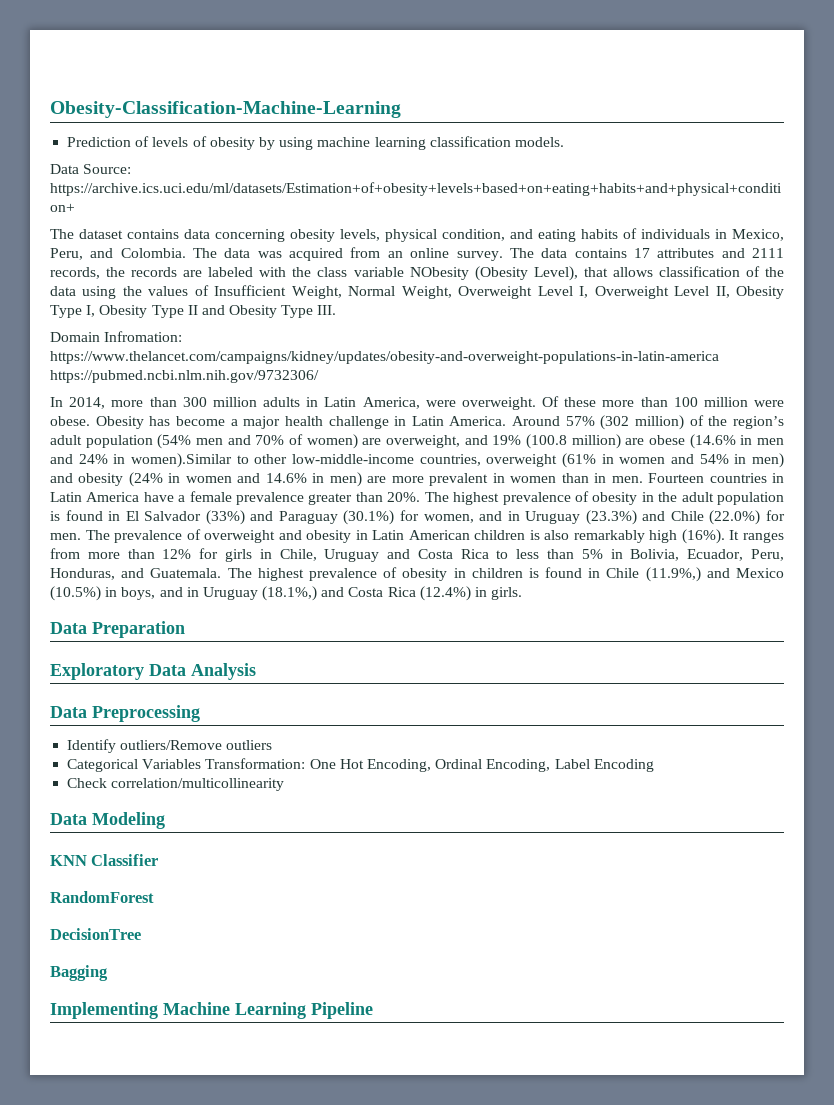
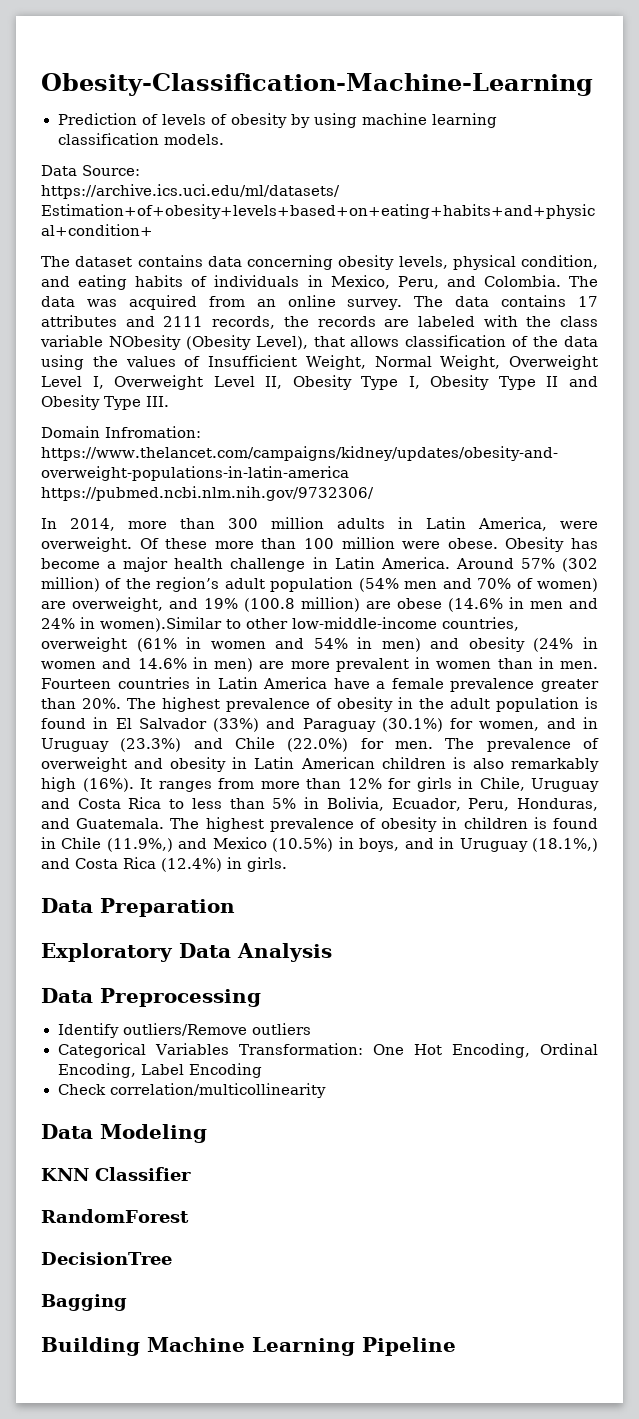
- Implementing Machine Learning Pipeline
+ Building Machine Learning Pipeline

